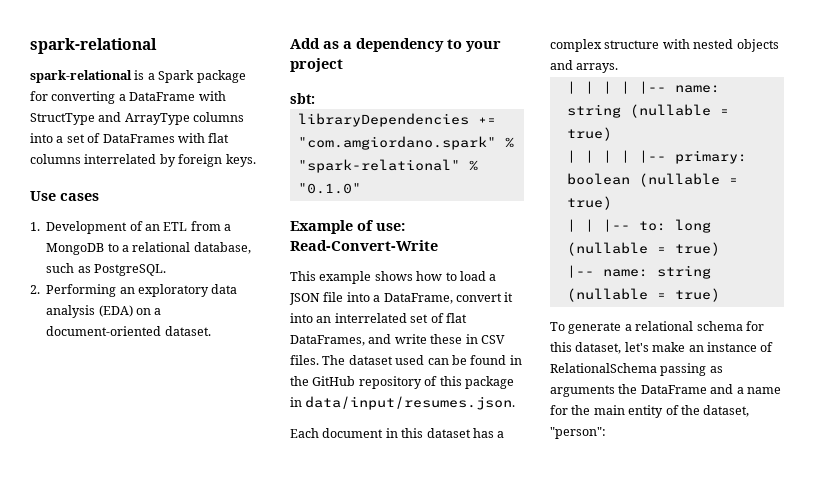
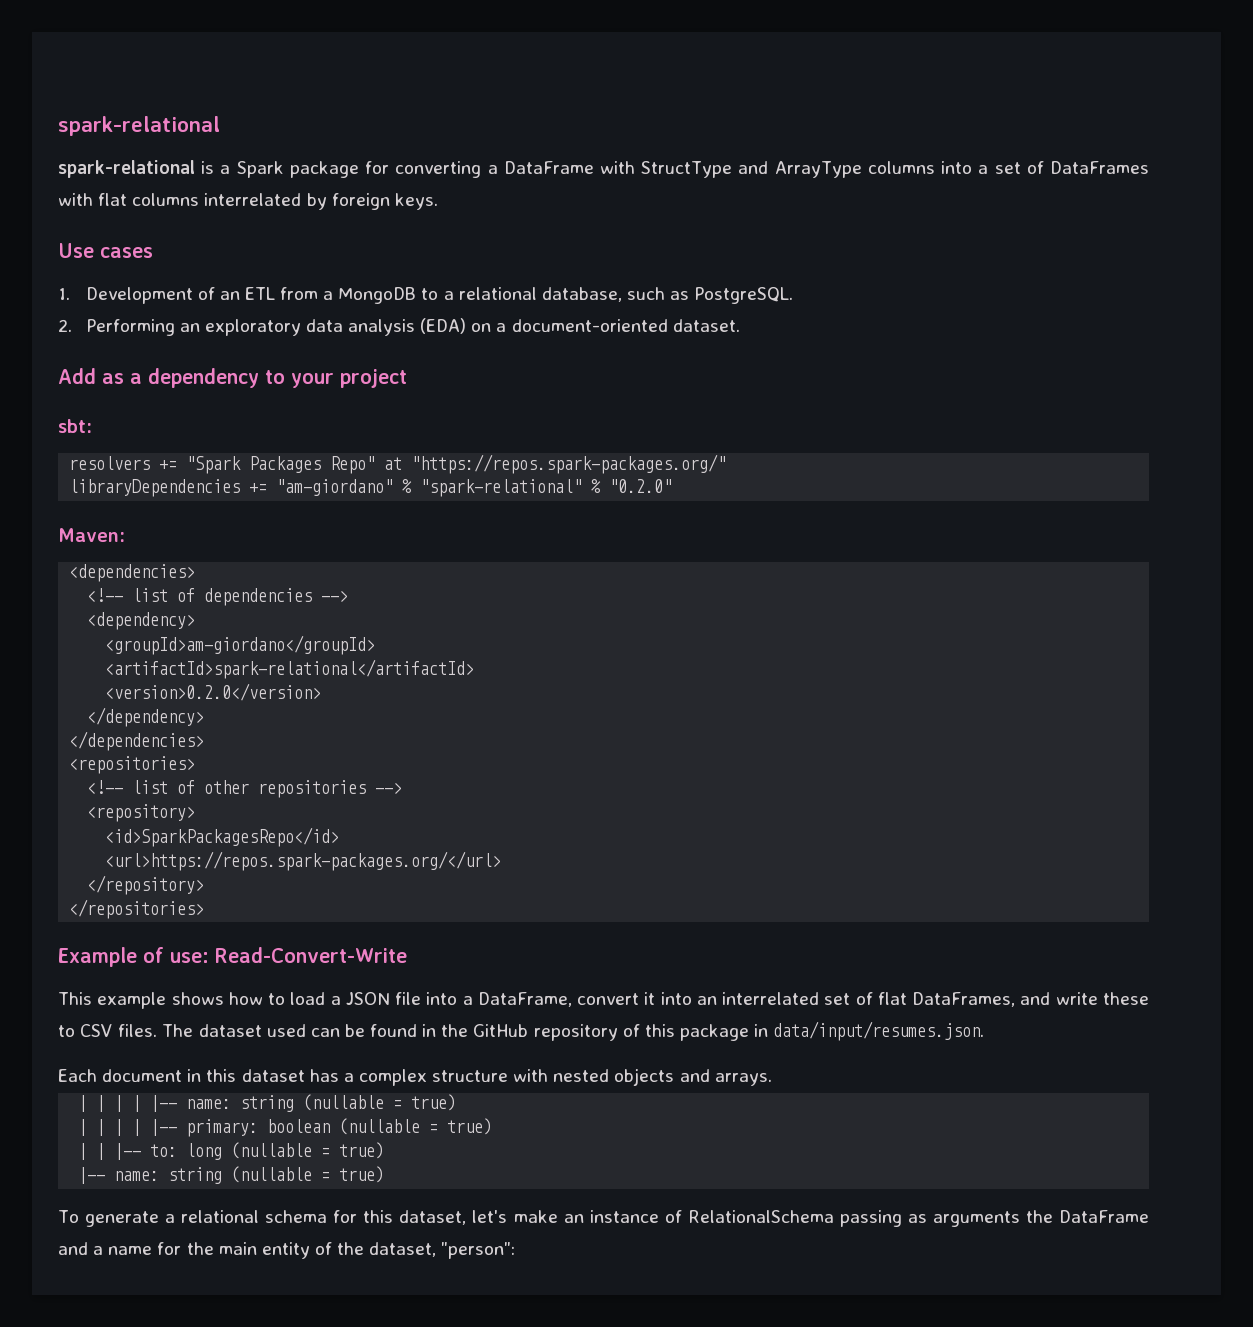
+ resolvers += "Spark Packages Repo" at "https://repos.spark-packages.org/"
- libraryDependencies += "com.amgiordano.spark" % "spark-relational" % "0.1.0"
+ libraryDependencies += "am-giordano" % "spark-relational" % "0.2.0"
+ Maven:
+ <dependencies>
+ <!-- list of dependencies -->
+ <dependency>
+ <groupId>am-giordano</groupId>
+ <artifactId>spark-relational</artifactId>
+ <version>0.2.0</version>
+ </dependency>
+ </dependencies>
+ <repositories>
+ <!-- list of other repositories -->
+ <repository>
+ <id>SparkPackagesRepo</id>
+ <url>https://repos.spark-packages.org/</url>
+ </repository>
+ </repositories>
- This example shows how to load a JSON file into a DataFrame, convert it into an interrelated set of flat DataFrames, and write these in CSV files.
+ This example shows how to load a JSON file into a DataFrame, convert it into an interrelated set of flat DataFrames, and write these to CSV files.

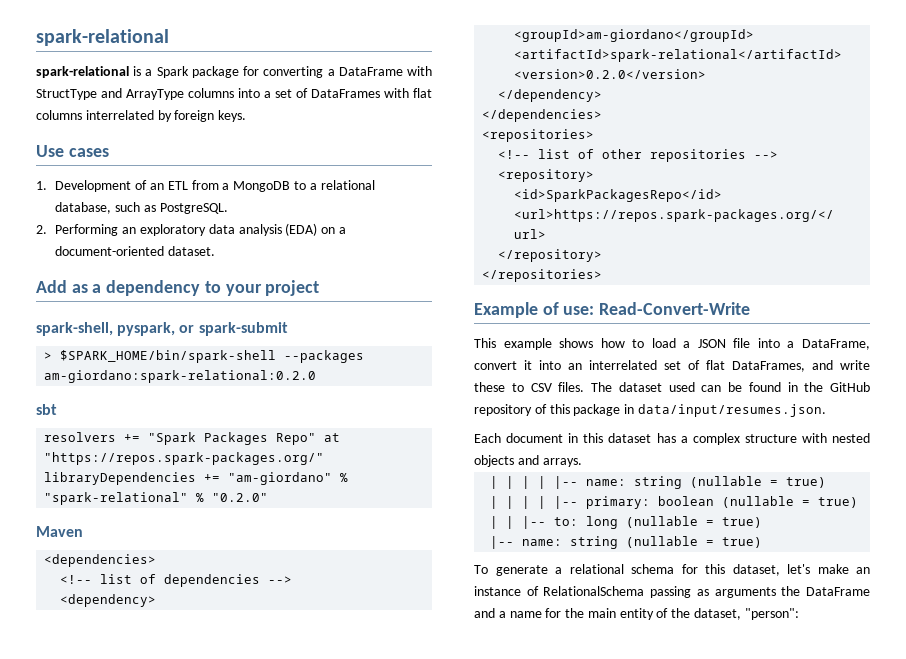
- sbt:
+ spark-shell, pyspark, or spark-submit
+ > $SPARK_HOME/bin/spark-shell --packages am-giordano:spark-relational:0.2.0
+ sbt
- Maven:
+ Maven

